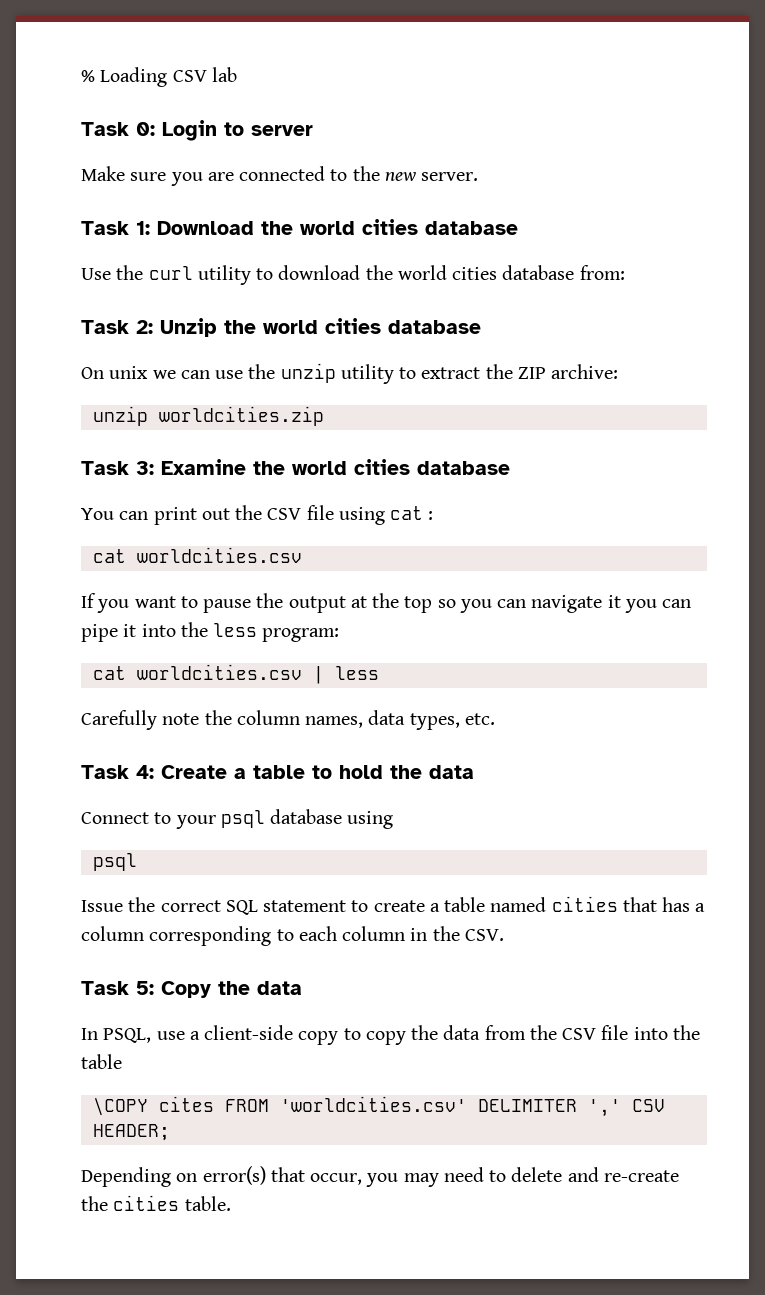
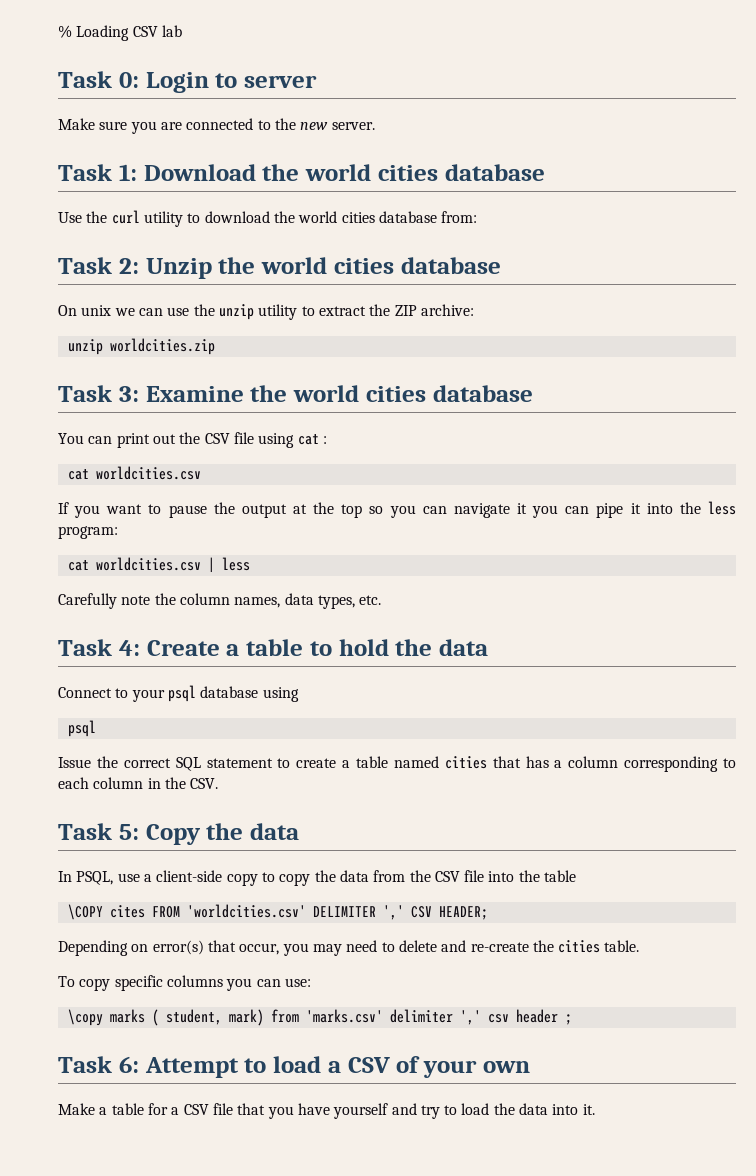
+ To copy specific columns you can use:
+ \copy marks ( student, mark) from 'marks.csv' delimiter ',' csv header ;
+ Task 6: Attempt to load a CSV of your own
+ Make a table for a CSV file that you have yourself and try to load the data into it.

